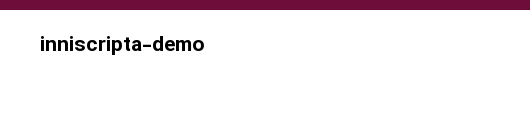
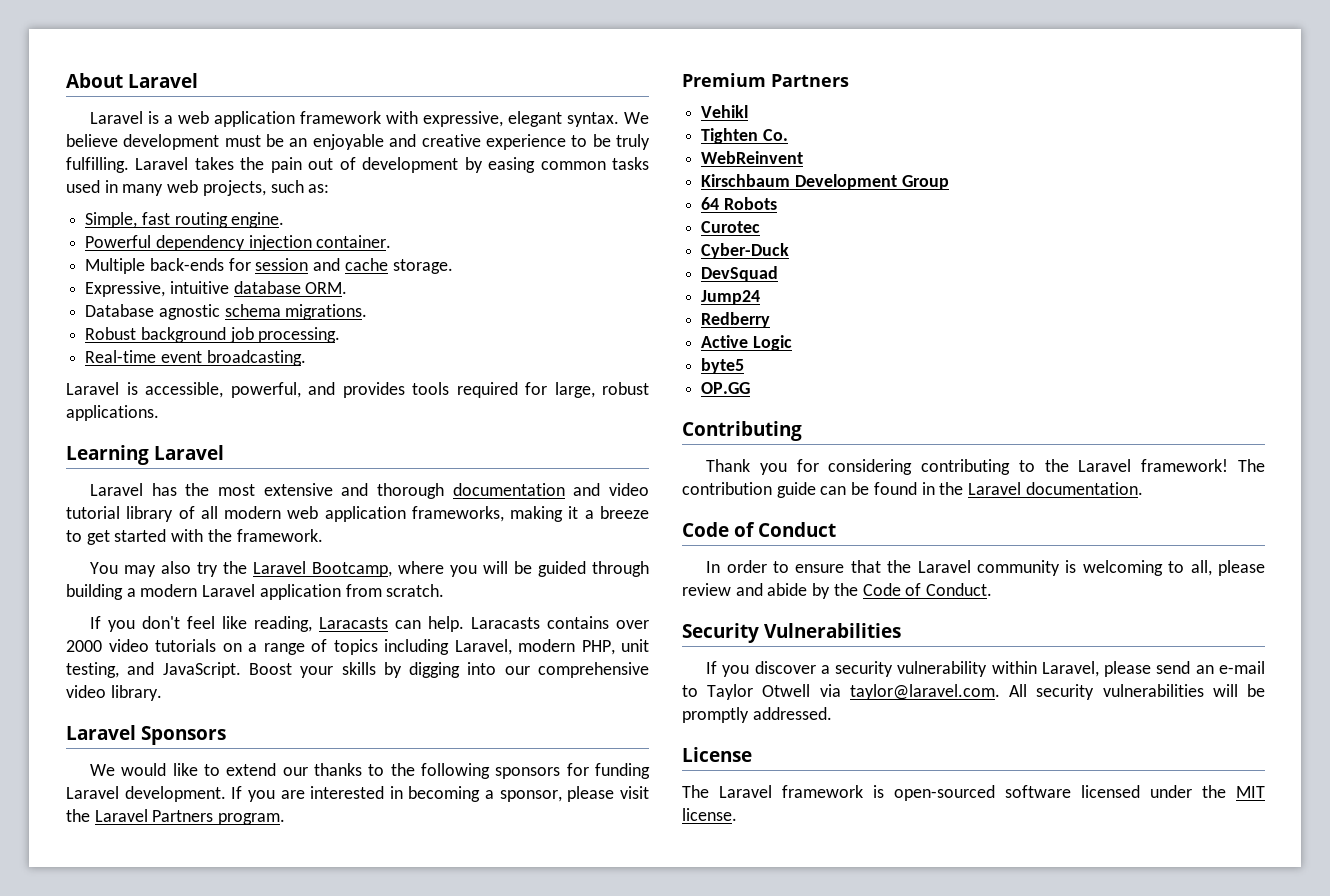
- inniscripta-demo
+ About Laravel
+ Laravel is a web application framework with expressive, elegant syntax. We believe development must be an enjoyable and creative experience to be truly fulfilling. Laravel takes the pain out of development by easing common tasks used in many web projects, such as:
+ Simple, fast routing engine.
+ Powerful dependency injection container.
+ Multiple back-ends for session and cache storage.
+ Expressive, intuitive database ORM.
+ Database agnostic schema migrations.
+ Robust background job processing.
+ Real-time event broadcasting.
+ Laravel is accessible, powerful, and provides tools required for large, robust applications.
+ Learning Laravel
+ Laravel has the most extensive and thorough documentation and video tutorial library of all modern web application frameworks, making it a breeze to get started with the framework.
+ You may also try the Laravel Bootcamp, where you will be guided through building a modern Laravel application from scratch.
+ If you don't feel like reading, Laracasts can help. Laracasts contains over 2000 video tutorials on a range of topics including Laravel, modern PHP, unit testing, and JavaScript. Boost your skills by digging into our comprehensive video library.
+ Laravel Sponsors
+ We would like to extend our thanks to the following sponsors for funding Laravel development. If you are interested in becoming a sponsor, please visit the Laravel Partners program.
+ Premium Partners
+ Vehikl
+ Tighten Co.
+ WebReinvent
+ Kirschbaum Development Group
+ 64 Robots
+ Curotec
+ Cyber-Duck
+ DevSquad
+ Jump24
+ Redberry
+ Active Logic
+ byte5
+ OP.GG
+ Contributing
+ Thank you for considering contributing to the Laravel framework! The contribution guide can be found in the Laravel documentation.
+ Code of Conduct
+ In order to ensure that the Laravel community is welcoming to all, please review and abide by the Code of Conduct.
+ Security Vulnerabilities
+ If you discover a security vulnerability within Laravel, please send an e-mail to Taylor Otwell via taylor@laravel.com. All security vulnerabilities will be promptly addressed.
+ License
+ The Laravel framework is open-sourced software licensed under the MIT license.

